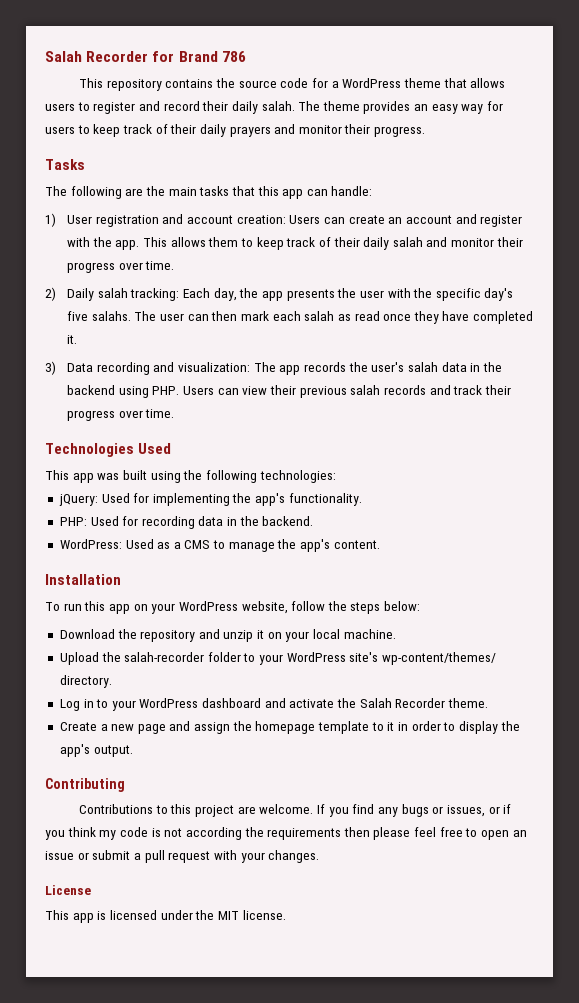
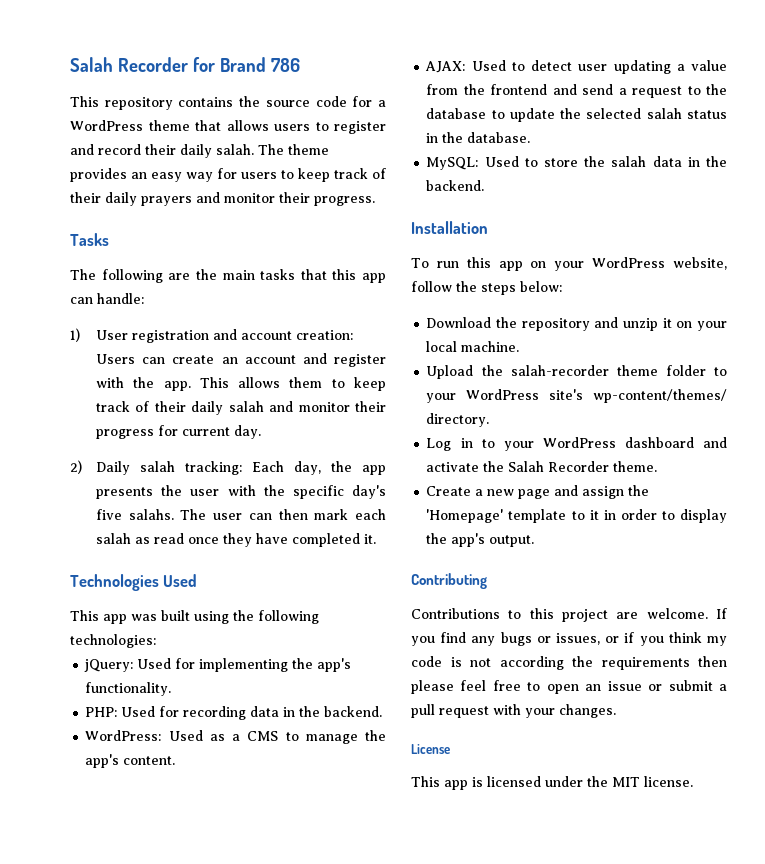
- This allows them to keep track of their daily salah and monitor their progress over time.
+ This allows them to keep track of their daily salah and monitor their progress for current day.
- 3) Data recording and visualization: The app records the user's salah data in the backend using PHP. Users can view their previous salah records and track their progress over time.
+ AJAX: Used to detect user updating a value from the frontend and send a request to the database to update the selected salah status in the database.
+ MySQL: Used to store the salah data in the backend.
- Upload the salah-recorder folder to your WordPress site's wp-content/themes/ directory.
+ Upload the salah-recorder theme folder to your WordPress site's wp-content/themes/ directory.
- Create a new page and assign the homepage template to it in order to display the app's output.
+ Create a new page and assign the 'Homepage' template to it in order to display the app's output.

